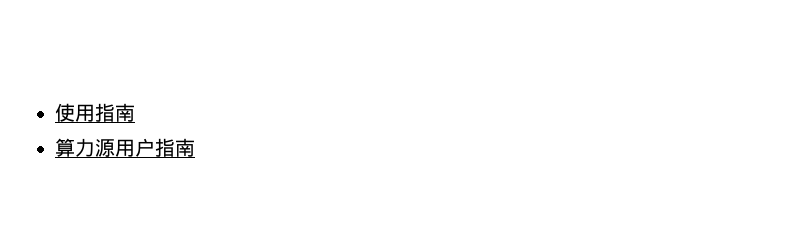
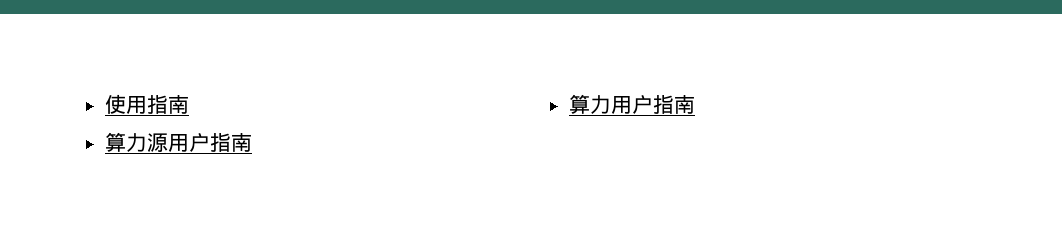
+ 算力用户指南

